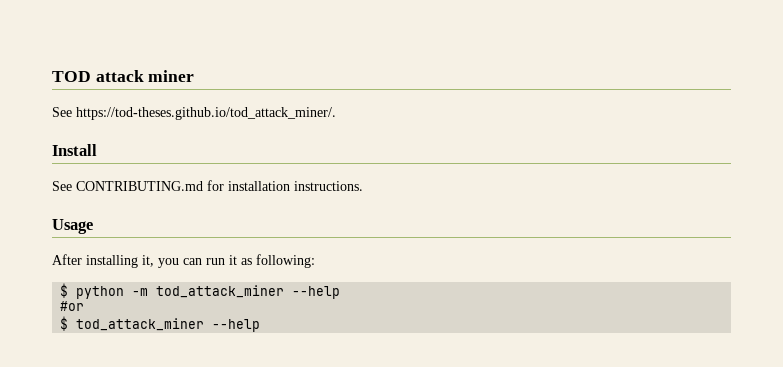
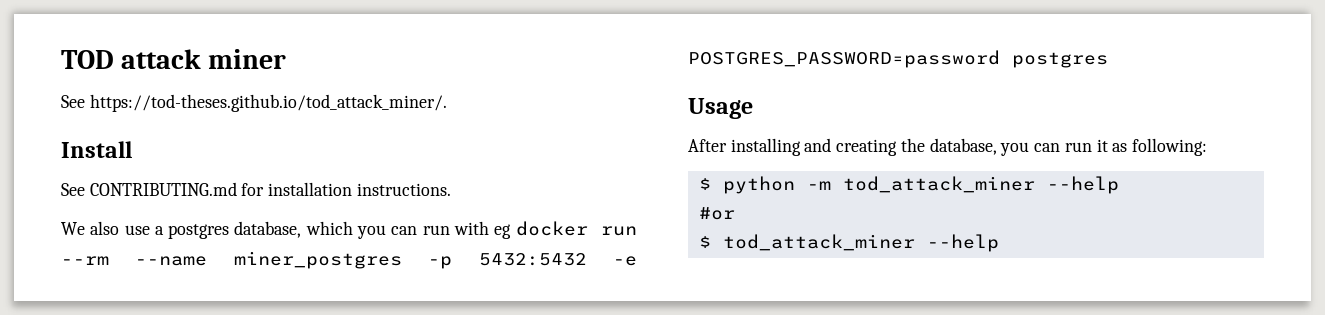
+ We also use a postgres database, which you can run with eg docker run --rm --name miner_postgres -p 5432:5432 -e POSTGRES_PASSWORD=password postgres
- After installing it, you can run it as following:
+ After installing and creating the database, you can run it as following:

